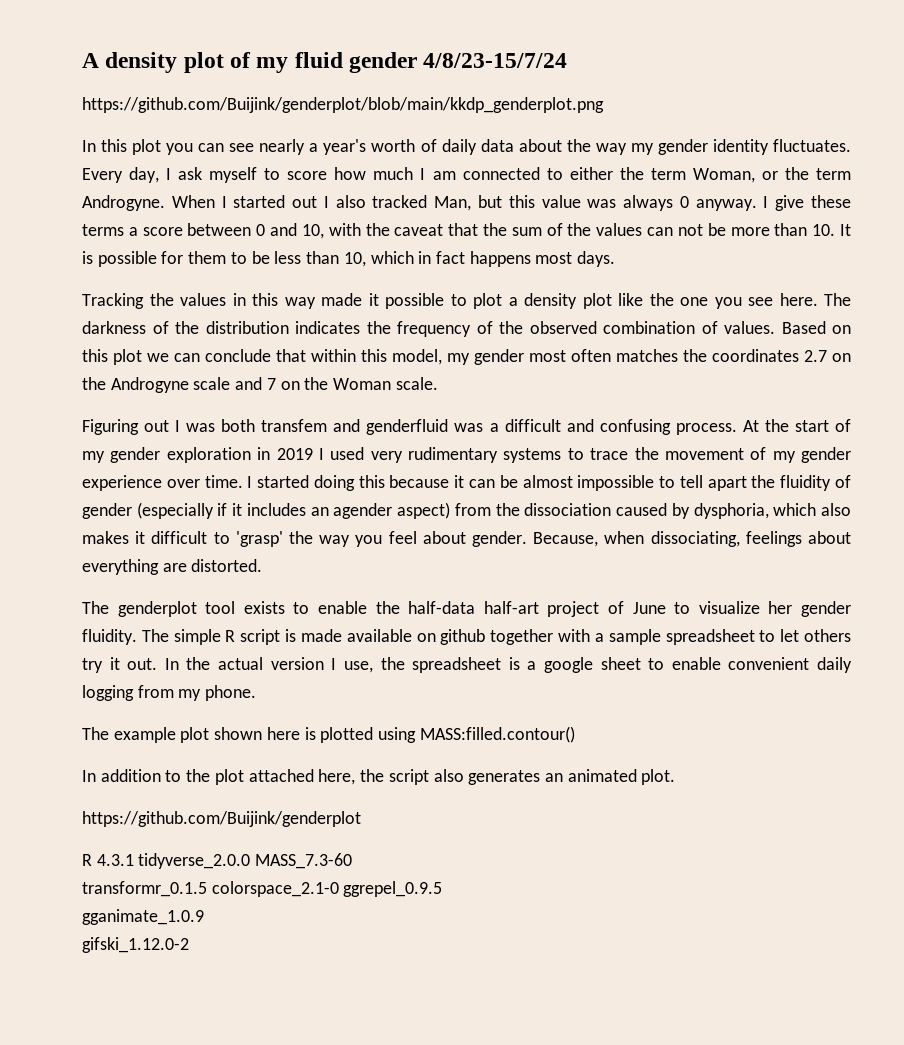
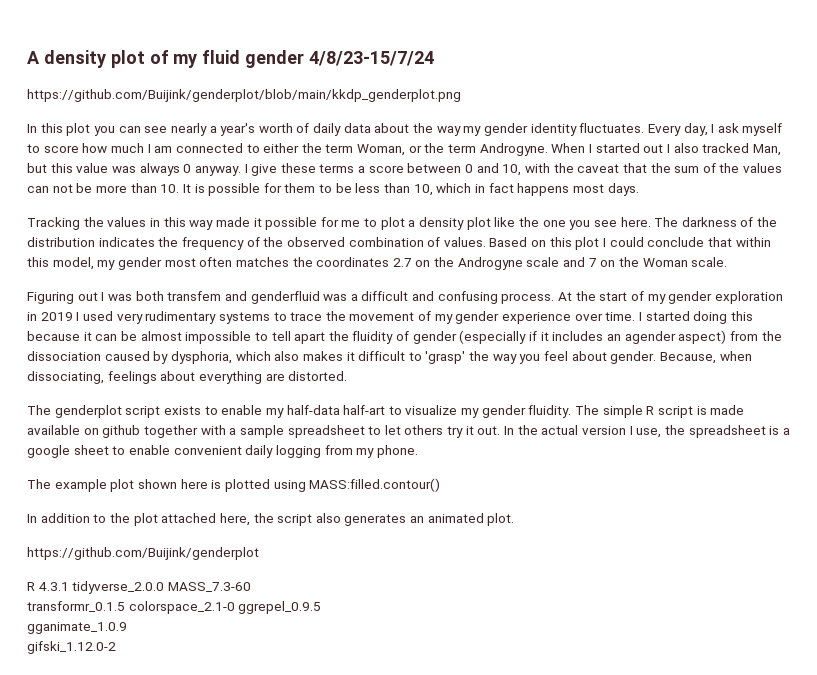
- Tracking the values in this way made it possible to plot a density plot like the one you see here.
+ Tracking the values in this way made it possible for me to plot a density plot like the one you see here.
- Based on this plot we can conclude that within this model, my gender most often matches the coordinates 2.7 on the Androgyne scale and 7 on the Woman scale.
+ Based on this plot I could conclude that within this model, my gender most often matches the coordinates 2.7 on the Androgyne scale and 7 on the Woman scale.
- The genderplot tool exists to enable the half-data half-art project of June to visualize her gender fluidity.
+ The genderplot script exists to enable my half-data half-art to visualize my gender fluidity.

